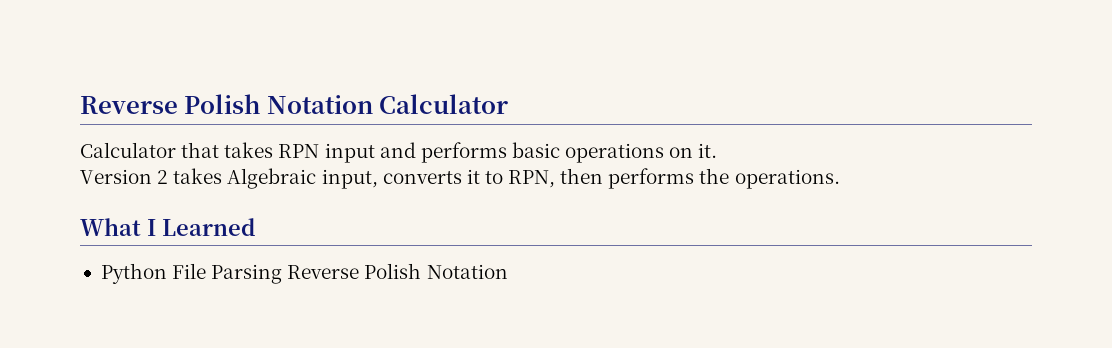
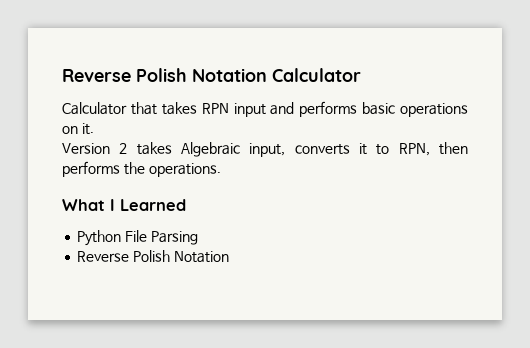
- Python File Parsing Reverse Polish Notation
+ Python File Parsing
+ Reverse Polish Notation

